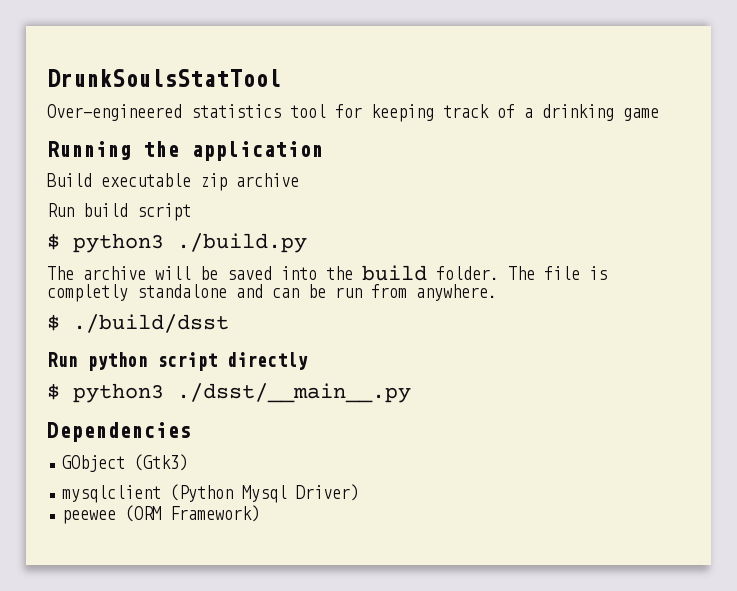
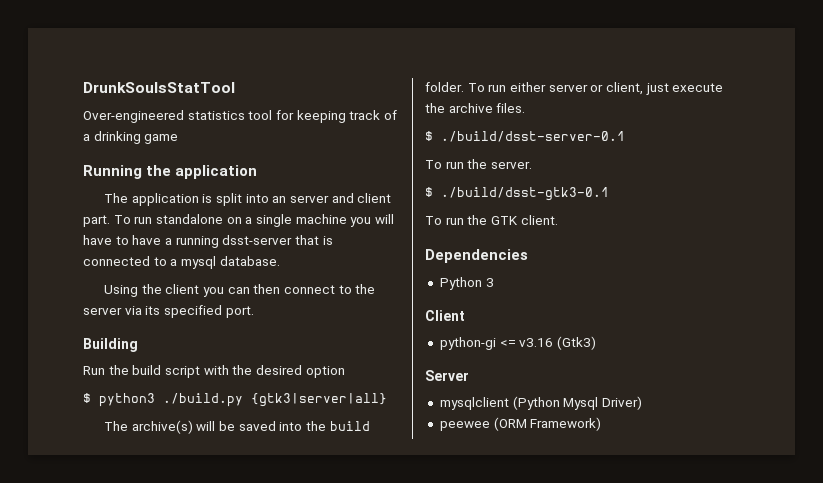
- Build executable zip archive
- Run build script
+ The application is split into an server and client part. To run standalone on a single machine you will have to have a running dsst-server that is connected to a mysql database.
+ Using the client you can then connect to the server via its specified port.
+ Building
+ Run the build script with the desired option
- $ python3 ./build.py
- The archive will be saved into the build folder.
+ $ python3 ./build.py {gtk3|server|all}
+ The archive(s) will be saved into the build folder.
- The file is completly standalone and can be run from anywhere.
- $ ./build/dsst
- Run python script directly
- $ python3 ./dsst/__main__.py
+ To run either server or client, just execute the archive files.
+ $ ./build/dsst-server-0.1
+ To run the server.
+ $ ./build/dsst-gtk3-0.1
+ To run the GTK client.
  Dependencies
- GObject (Gtk3)
+ Python 3
+ Client
+ python-gi <= v3.16 (Gtk3)
+ Server

